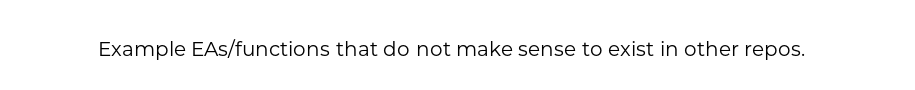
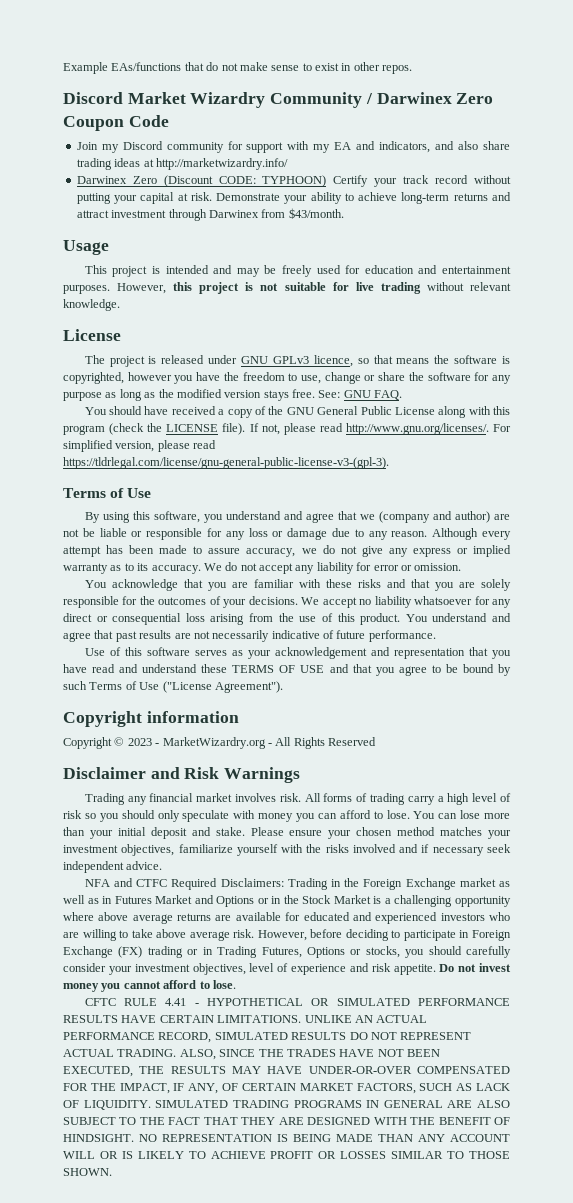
+ Discord Market Wizardry Community / Darwinex Zero Coupon Code
+ Join my Discord community for support with my EA and indicators, and also share trading ideas at http://marketwizardry.info/
+ Darwinex Zero (Discount CODE: TYPHOON) Certify your track record without putting your capital at risk. Demonstrate your ability to achieve long-term returns and attract investment through Darwinex from $43/month.
+ Usage
+ This project is intended and may be freely used for education and entertainment purposes. However, this project is not suitable for live trading without relevant knowledge.
+ License
+ The project is released under GNU GPLv3 licence, so that means the software is copyrighted, however you have the freedom to use, change or share the software for any purpose as long as the modified version stays free. See: GNU FAQ.
+ You should have received a copy of the GNU General Public License along with this program (check the LICENSE file). If not, please read http://www.gnu.org/licenses/. For simplified version, please read https://tldrlegal.com/license/gnu-general-public-license-v3-(gpl-3).
+ Terms of Use
+ By using this software, you understand and agree that we (company and author) are not be liable or responsible for any loss or damage due to any reason. Although every attempt has been made to assure accuracy, we do not give any express or implied warranty as to its accuracy. We do not accept any liability for error or omission.
+ You acknowledge that you are familiar with these risks and that you are solely responsible for the outcomes of your decisions. We accept no liability whatsoever for any direct or consequential loss arising from the use of this product. You understand and agree that past results are not necessarily indicative of future performance.
+ Use of this software serves as your acknowledgement and representation that you have read and understand these TERMS OF USE and that you agree to be bound by such Terms of Use ("License Agreement").
+ Copyright information
+ Copyright © 2023 - MarketWizardry.org - All Rights Reserved
+ Disclaimer and Risk Warnings
+ Trading any financial market involves risk. All forms of trading carry a high level of risk so you should only speculate with money you can afford to lose. You can lose more than your initial deposit and stake. Please ensure your chosen method matches your investment objectives, familiarize yourself with the risks involved and if necessary seek independent advice.
+ NFA and CTFC Required Disclaimers: Trading in the Foreign Exchange market as well as in Futures Market and Options or in the Stock Market is a challenging opportunity where above average returns are available for educated and experienced investors who are willing to take above average risk. However, before deciding to participate in Foreign Exchange (FX) trading or in Trading Futures, Options or stocks, you should carefully consider your investment objectives, level of experience and risk appetite. Do not invest money you cannot afford to lose.
+ CFTC RULE 4.41 - HYPOTHETICAL OR SIMULATED PERFORMANCE RESULTS HAVE CERTAIN LIMITATIONS. UNLIKE AN ACTUAL PERFORMANCE RECORD, SIMULATED RESULTS DO NOT REPRESENT ACTUAL TRADING. ALSO, SINCE THE TRADES HAVE NOT BEEN EXECUTED, THE RESULTS MAY HAVE UNDER-OR-OVER COMPENSATED FOR THE IMPACT, IF ANY, OF CERTAIN MARKET FACTORS, SUCH AS LACK OF LIQUIDITY. SIMULATED TRADING PROGRAMS IN GENERAL ARE ALSO SUBJECT TO THE FACT THAT THEY ARE DESIGNED WITH THE BENEFIT OF HINDSIGHT. NO REPRESENTATION IS BEING MADE THAN ANY ACCOUNT WILL OR IS LIKELY TO ACHIEVE PROFIT OR LOSSES SIMILAR TO THOSE SHOWN.

